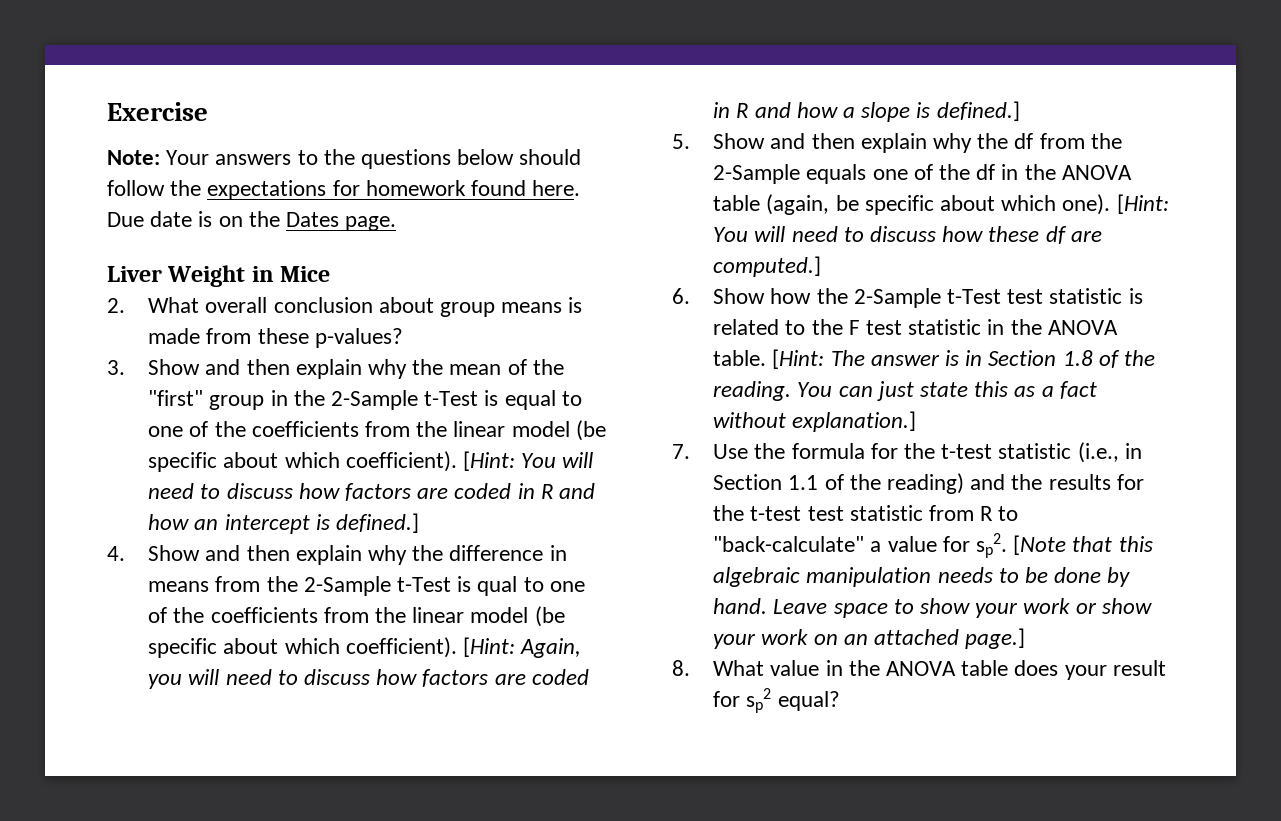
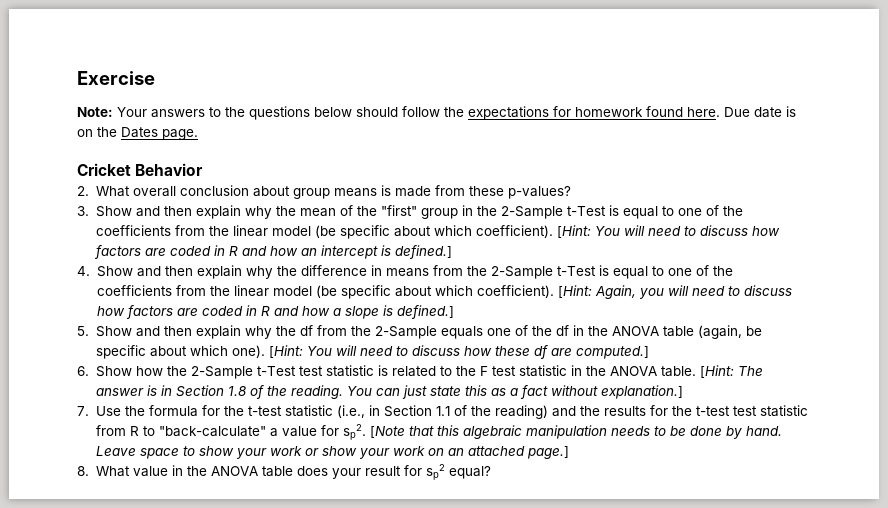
- Liver Weight in Mice
+ Cricket Behavior
- 4. Show and then explain why the difference in means from the 2-Sample t-Test is qual to one of the coefficients from the linear model (be specific about which coefficient).
+ 4. Show and then explain why the difference in means from the 2-Sample t-Test is equal to one of the coefficients from the linear model (be specific about which coefficient).

